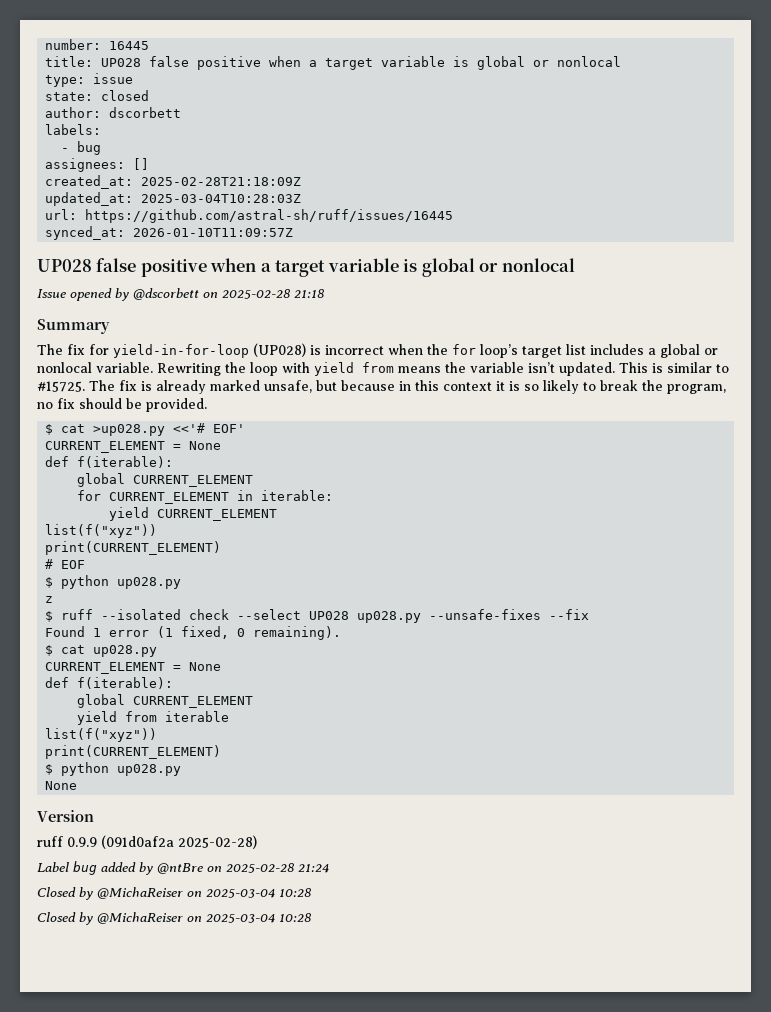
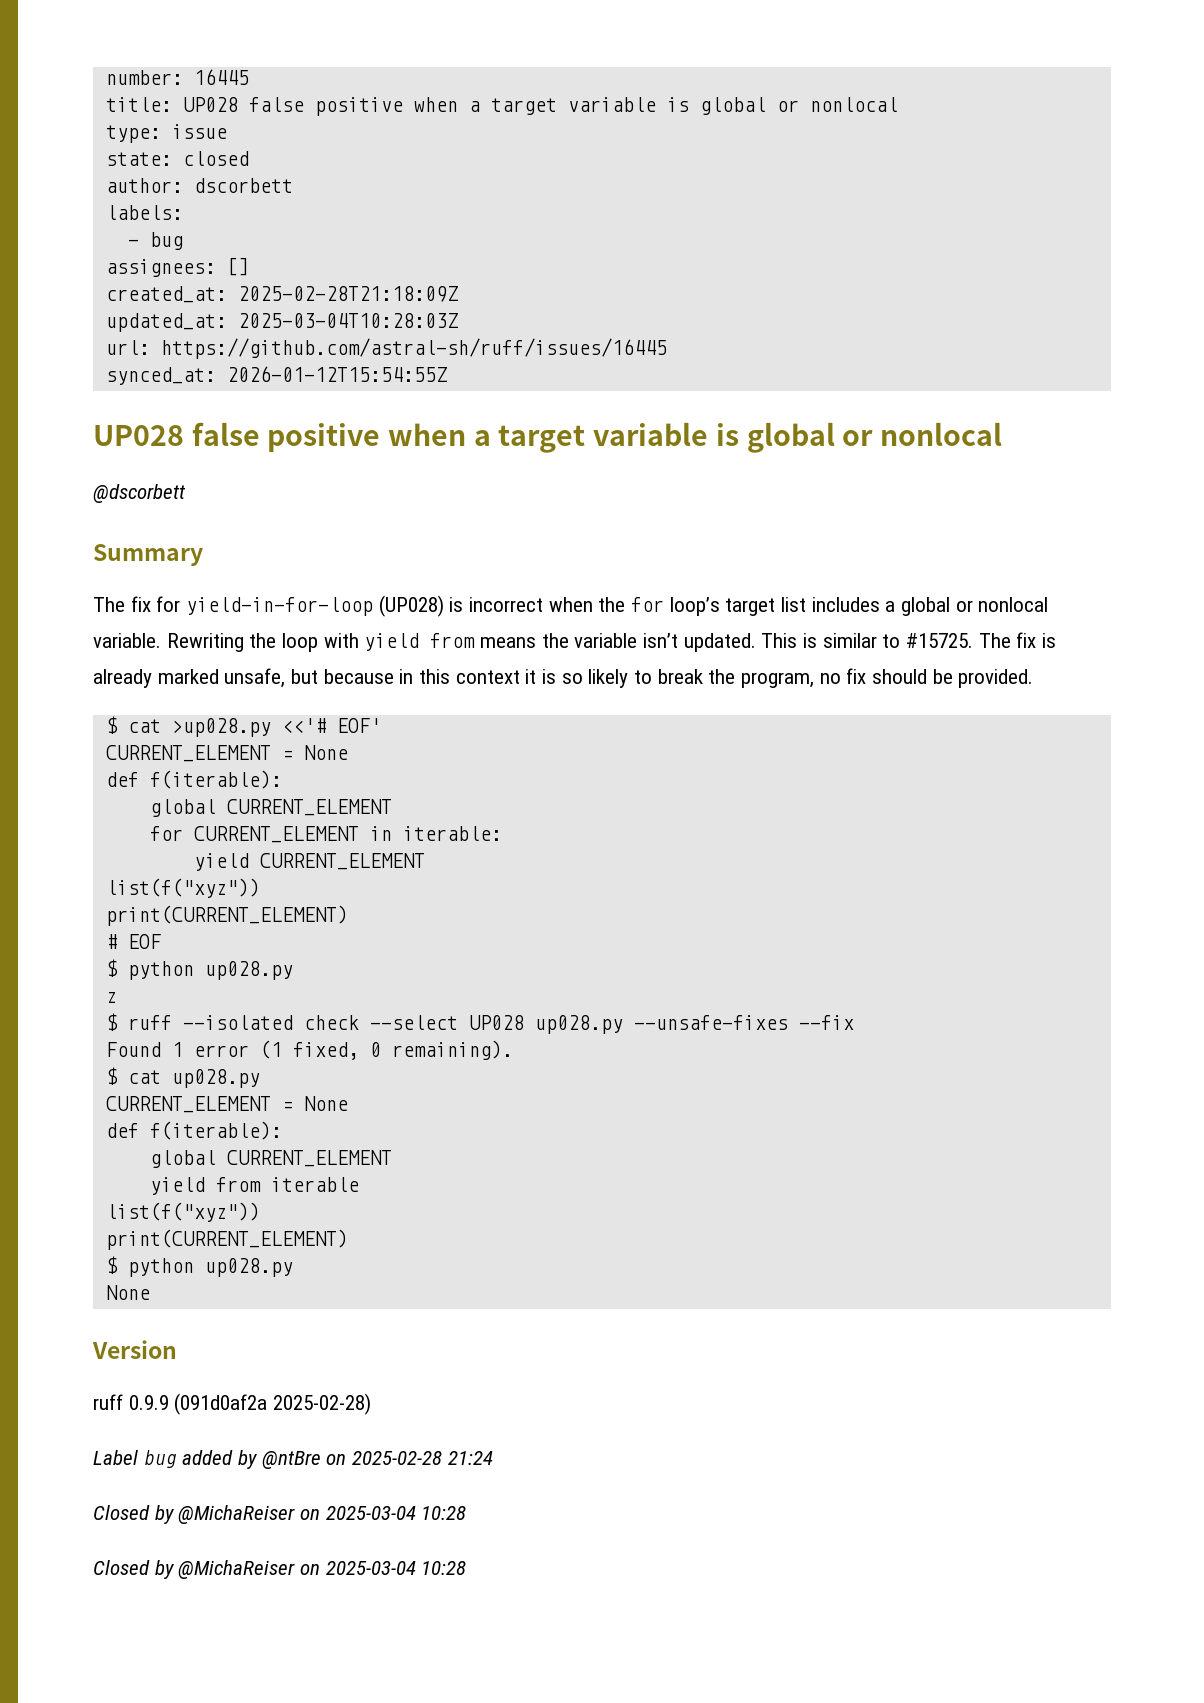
- synced_at: 2026-01-10T11:09:57Z
+ synced_at: 2026-01-12T15:54:55Z
- Issue opened by @dscorbett on 2025-02-28 21:18
+ @dscorbett

